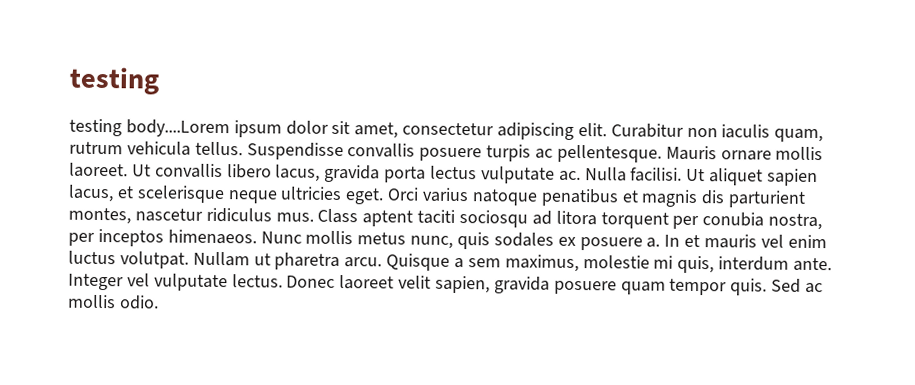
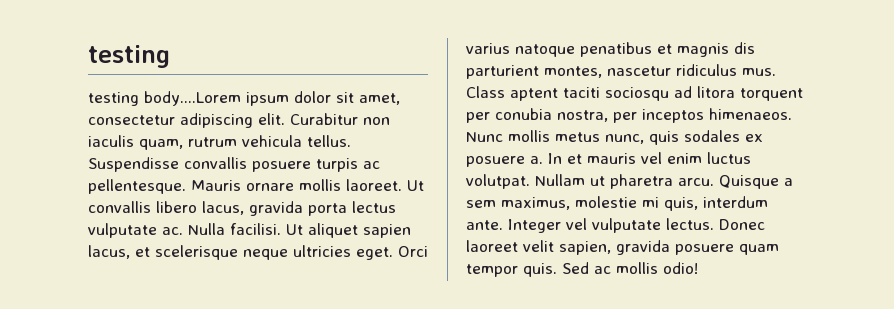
- Sed ac mollis odio.
+ Sed ac mollis odio!

